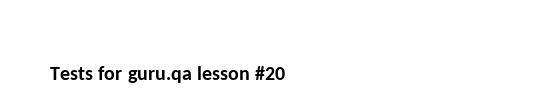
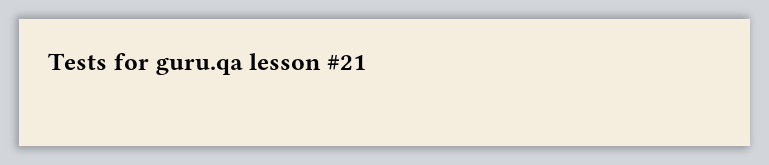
- Tests for guru.qa lesson #20
+ Tests for guru.qa lesson #21

